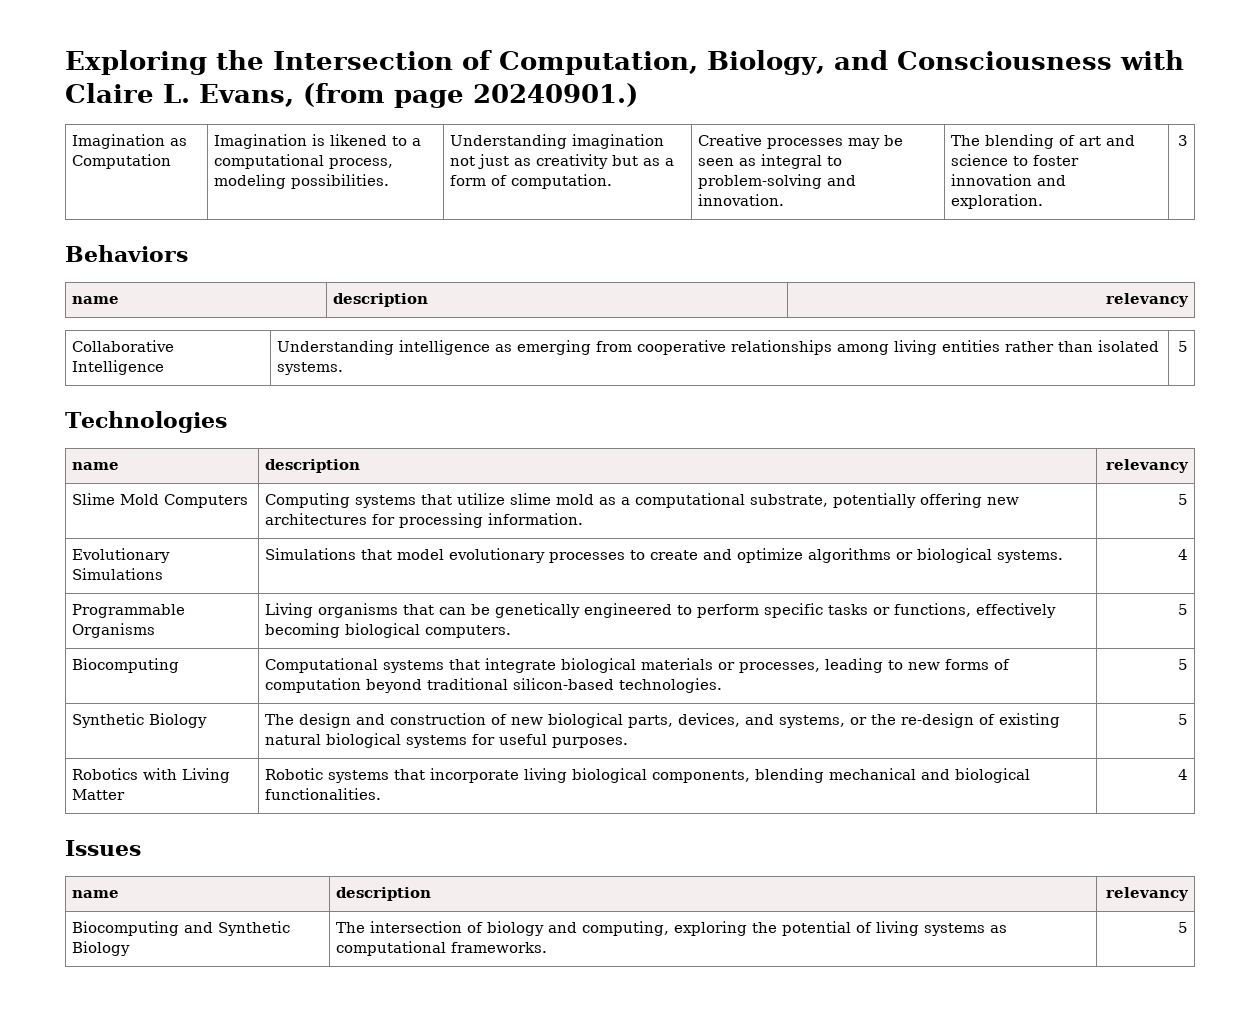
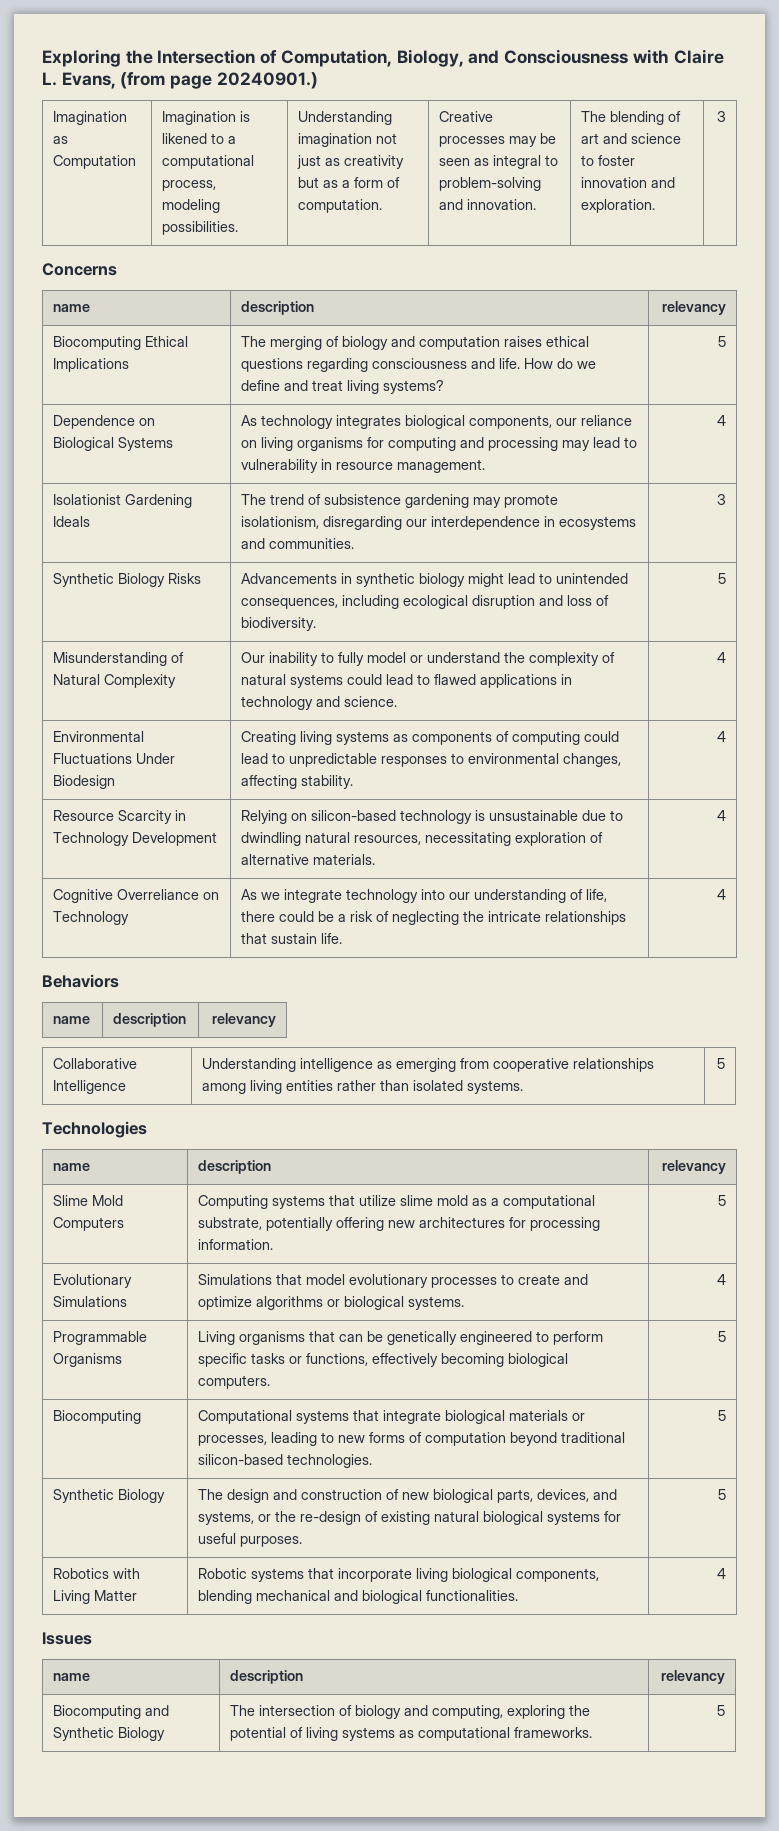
+ Concerns
+ name | description | relevancy
+ Biocomputing Ethical Implications | The merging of biology and computation raises ethical questions regarding consciousness and life. How do we define and treat living systems? | 5
+ Dependence on Biological Systems | As technology integrates biological components, our reliance on living organisms for computing and processing may lead to vulnerability in resource management. | 4
+ Isolationist Gardening Ideals | The trend of subsistence gardening may promote isolationism, disregarding our interdependence in ecosystems and communities. | 3
+ Synthetic Biology Risks | Advancements in synthetic biology might lead to unintended consequences, including ecological disruption and loss of biodiversity. | 5
+ Misunderstanding of Natural Complexity | Our inability to fully model or understand the complexity of natural systems could lead to flawed applications in technology and science. | 4
+ Environmental Fluctuations Under Biodesign | Creating living systems as components of computing could lead to unpredictable responses to environmental changes, affecting stability. | 4
+ Resource Scarcity in Technology Development | Relying on silicon-based technology is unsustainable due to dwindling natural resources, necessitating exploration of alternative materials. | 4
+ Cognitive Overreliance on Technology | As we integrate technology into our understanding of life, there could be a risk of neglecting the intricate relationships that sustain life. | 4

